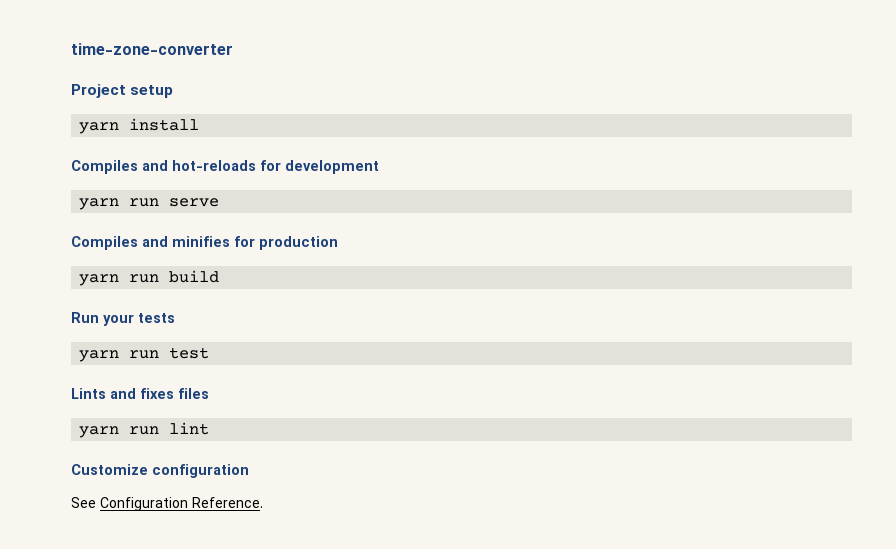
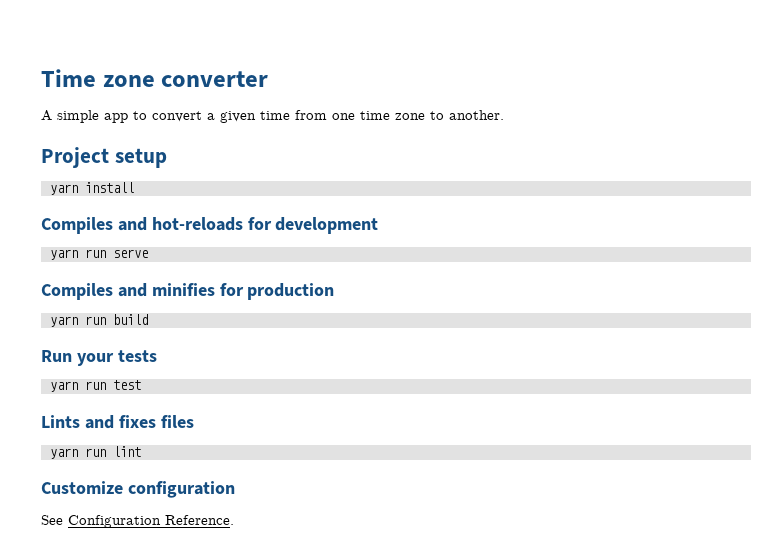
- time-zone-converter
+ Time zone converter
+ A simple app to convert a given time from one time zone to another.

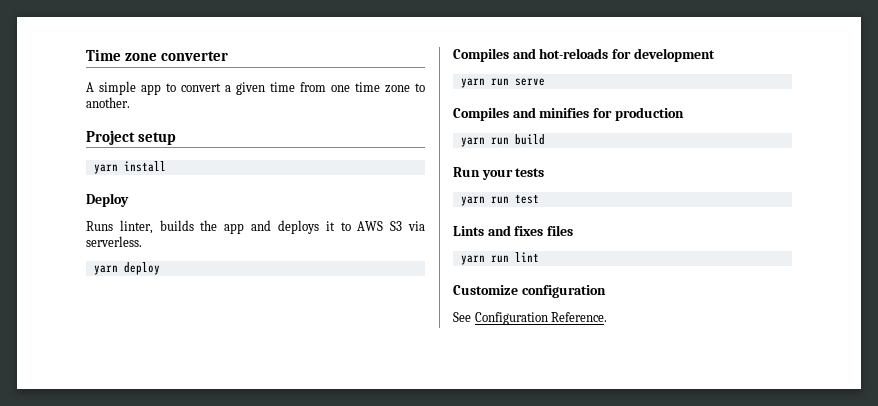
+ Deploy
+ Runs linter, builds the app and deploys it to AWS S3 via serverless.
+ yarn deploy

